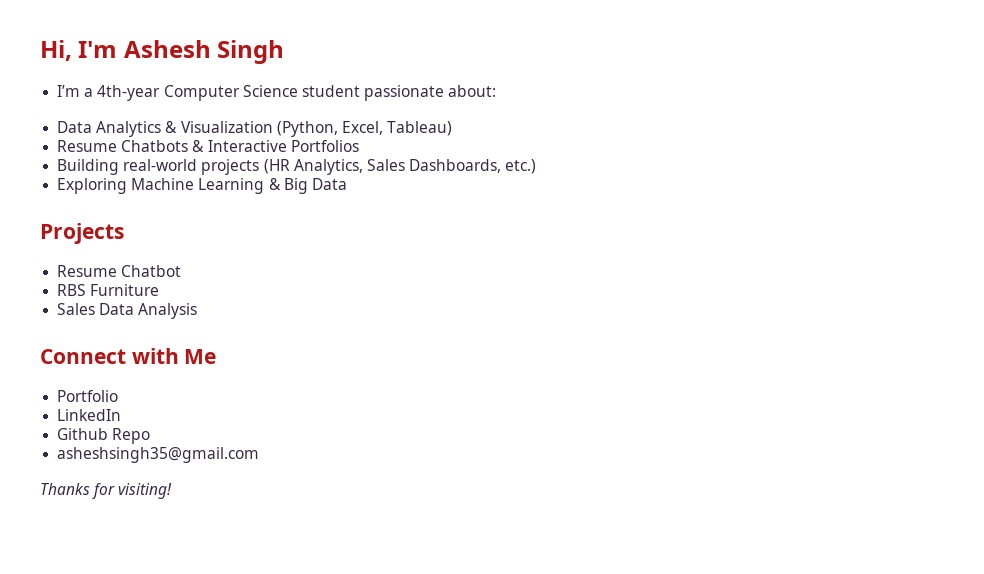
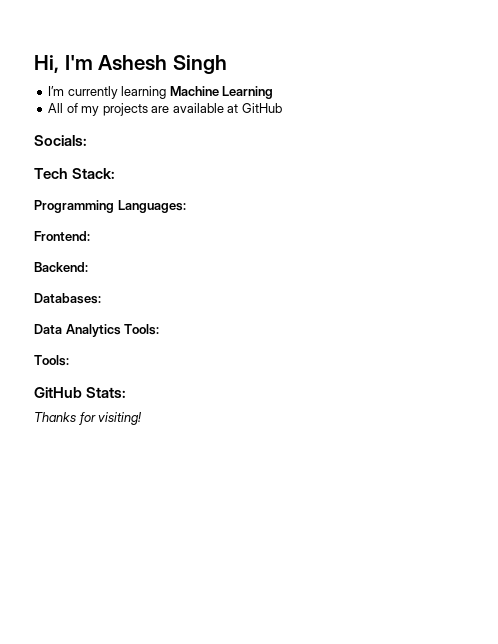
- I’m a 4th-year Computer Science student passionate about:
- Data Analytics & Visualization (Python, Excel, Tableau)
- Resume Chatbots & Interactive Portfolios
- Building real-world projects (HR Analytics, Sales Dashboards, etc.)
- Exploring Machine Learning & Big Data
- Projects
- Resume Chatbot
- RBS Furniture
- Sales Data Analysis
- Connect with Me
- Portfolio
- LinkedIn
- Github Repo
- asheshsingh35@gmail.com
+ I’m currently learning Machine Learning
+ All of my projects are available at GitHub
+ Socials:
+ Tech Stack:
+ Programming Languages:
+ Frontend:
+ Backend:
+ Databases:
+ Data Analytics Tools:
+ Tools:
+ GitHub Stats:

